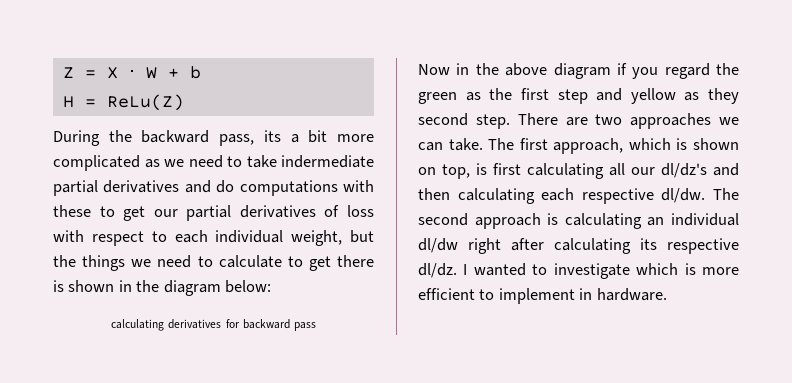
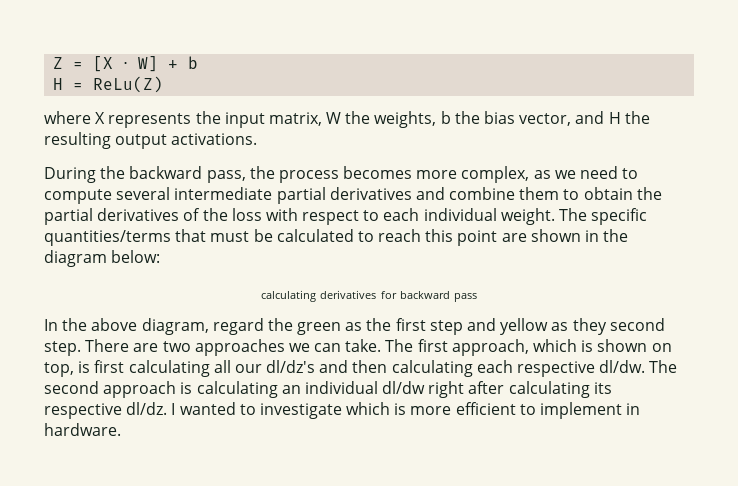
- Z = X ⋅ W + b
+ Z = [X ⋅ W] + b
- During the backward pass, its a bit more complicated as we need to take indermediate partial derivatives and do computations with these to get our partial derivatives of loss with respect to each individual weight, but the things we need to calculate to get there is shown in the diagram below:
+ where X represents the input matrix, W the weights, b the bias vector, and H the resulting output activations.
+ During the backward pass, the process becomes more complex, as we need to compute several intermediate partial derivatives and combine them to obtain the partial derivatives of the loss with respect to each individual weight. The specific quantities/terms that must be calculated to reach this point are shown in the diagram below:
- Now in the above diagram if you regard the green as the first step and yellow as they second step.
+ In the above diagram, regard the green as the first step and yellow as they second step.

